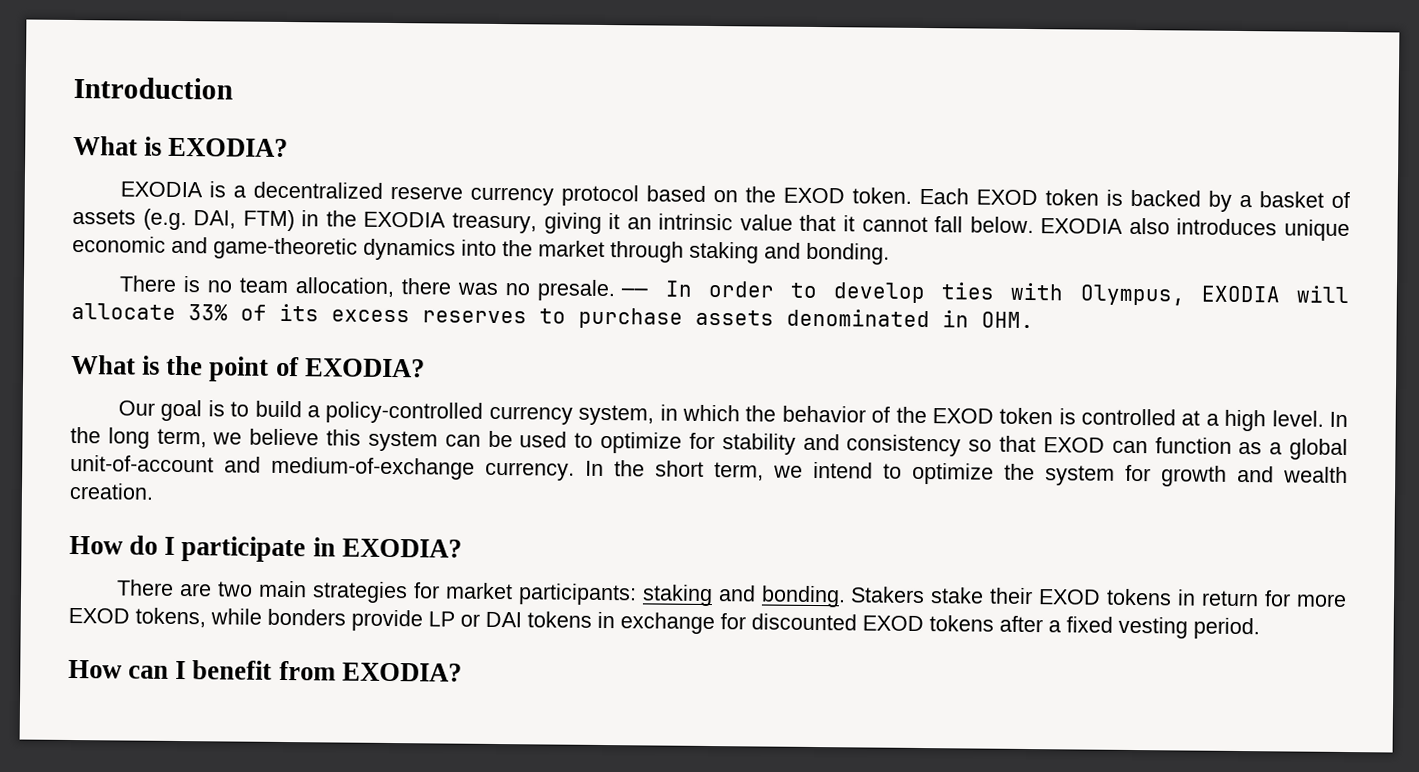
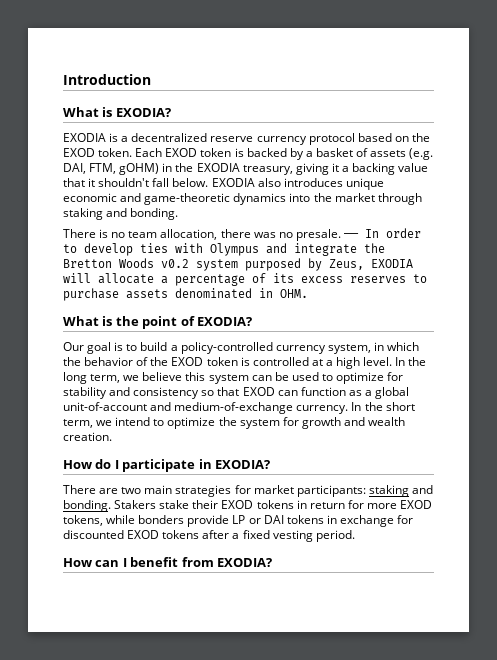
- Each EXOD token is backed by a basket of assets (e.g. DAI, FTM) in the EXODIA treasury, giving it an intrinsic value that it cannot fall below.
+ Each EXOD token is backed by a basket of assets (e.g. DAI, FTM, gOHM) in the EXODIA treasury, giving it a backing value that it shouldn't fall below.
- —— In order to develop ties with Olympus, EXODIA will allocate 33% of its excess reserves to purchase assets denominated in OHM.
+ —— In order to develop ties with Olympus and integrate the Bretton Woods v0.2 system purposed by Zeus, EXODIA will allocate a percentage of its excess reserves to purchase assets denominated in OHM.

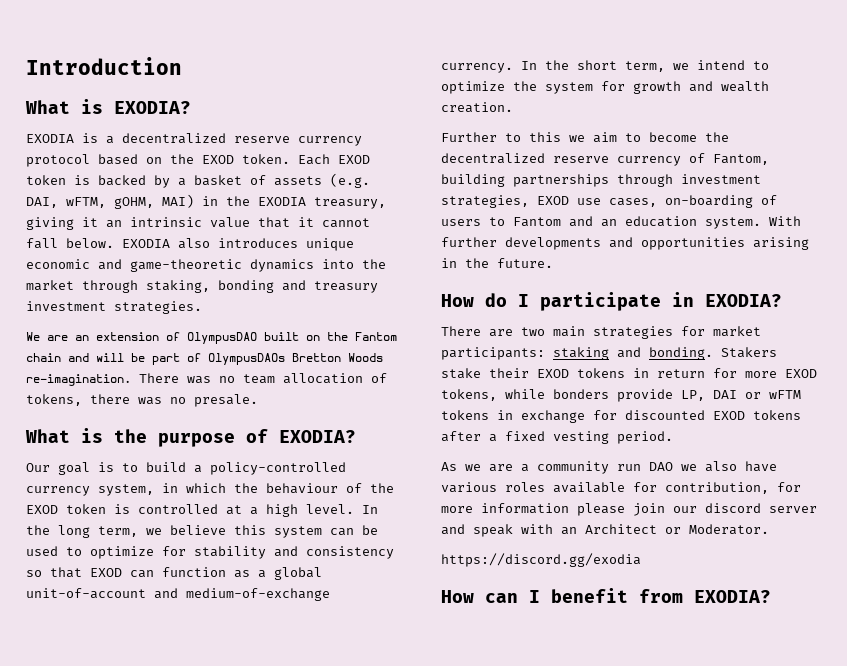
- Each EXOD token is backed by a basket of assets (e.g. DAI, FTM, gOHM) in the EXODIA treasury, giving it a backing value that it shouldn't fall below.
+ Each EXOD token is backed by a basket of assets (e.g. DAI, wFTM, gOHM, MAI) in the EXODIA treasury, giving it an intrinsic value that it cannot fall below.
- EXODIA also introduces unique economic and game-theoretic dynamics into the market through staking and bonding.
- There is no team allocation, there was no presale. —— In order to develop ties with Olympus and integrate the Bretton Woods v0.2 system purposed by Zeus, EXODIA will allocate a percentage of its excess reserves to purchase assets denominated in OHM.
+ EXODIA also introduces unique economic and game-theoretic dynamics into the market through staking, bonding and treasury investment strategies.
+ We are an extension of OlympusDAO built on the Fantom chain and will be part of OlympusDAOs Bretton Woods re-imagination. There was no team allocation of tokens, there was no presale.
- What is the point of EXODIA?
+ What is the purpose of EXODIA?
- Our goal is to build a policy-controlled currency system, in which the behavior of the EXOD token is controlled at a high level.
+ Our goal is to build a policy-controlled currency system, in which the behaviour of the EXOD token is controlled at a high level.
+ Further to this we aim to become the decentralized reserve currency of Fantom, building partnerships through investment strategies, EXOD use cases, on-boarding of users to Fantom and an education system. With further developments and opportunities arising in the future.
- Stakers stake their EXOD tokens in return for more EXOD tokens, while bonders provide LP or DAI tokens in exchange for discounted EXOD tokens after a fixed vesting period.
+ Stakers stake their EXOD tokens in return for more EXOD tokens, while bonders provide LP, DAI or wFTM tokens in exchange for discounted EXOD tokens after a fixed vesting period.
+ As we are a community run DAO we also have various roles available for contribution, for more information please join our discord server and speak with an Architect or Moderator.
+ https://discord.gg/exodia

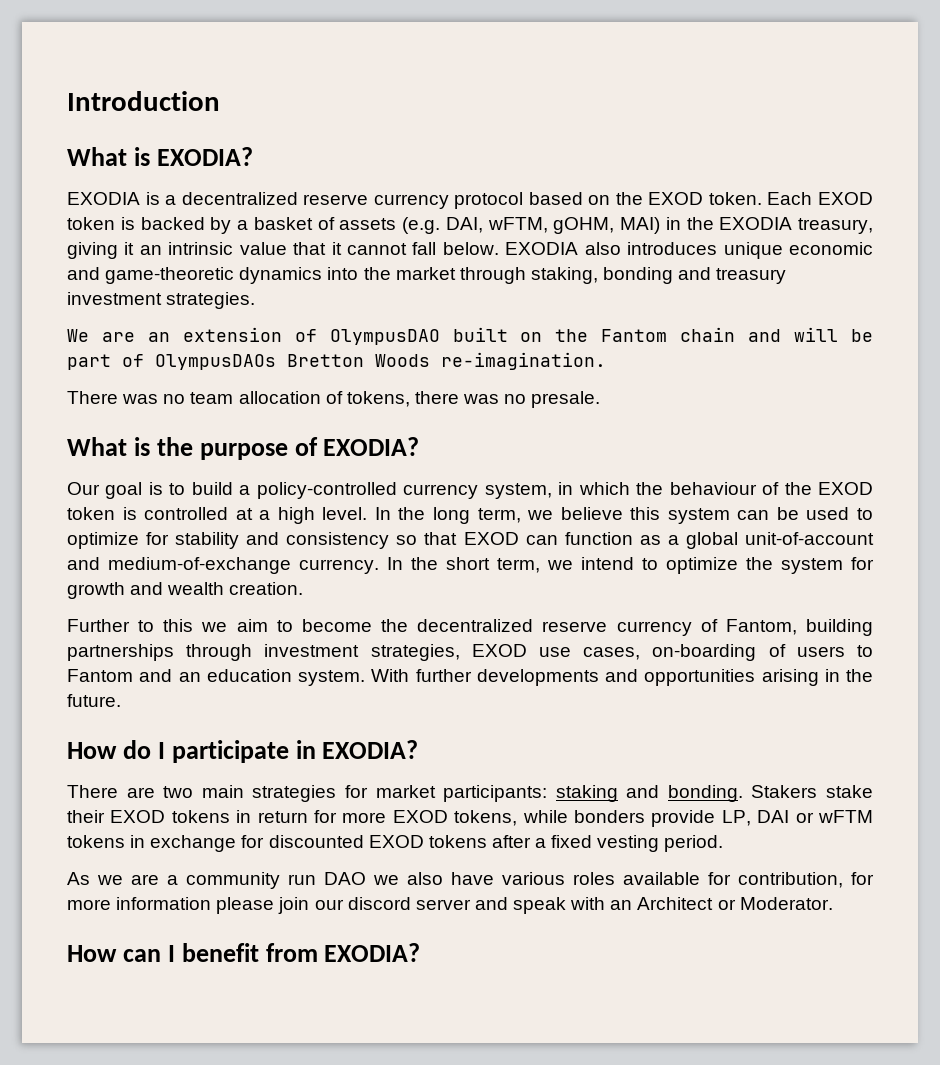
- We are an extension of OlympusDAO built on the Fantom chain and will be part of OlympusDAOs Bretton Woods re-imagination. There was no team allocation of tokens, there was no presale.
+ We are an extension of OlympusDAO built on the Fantom chain and will be part of OlympusDAOs Bretton Woods re-imagination.
+ There was no team allocation of tokens, there was no presale.
- https://discord.gg/exodia

